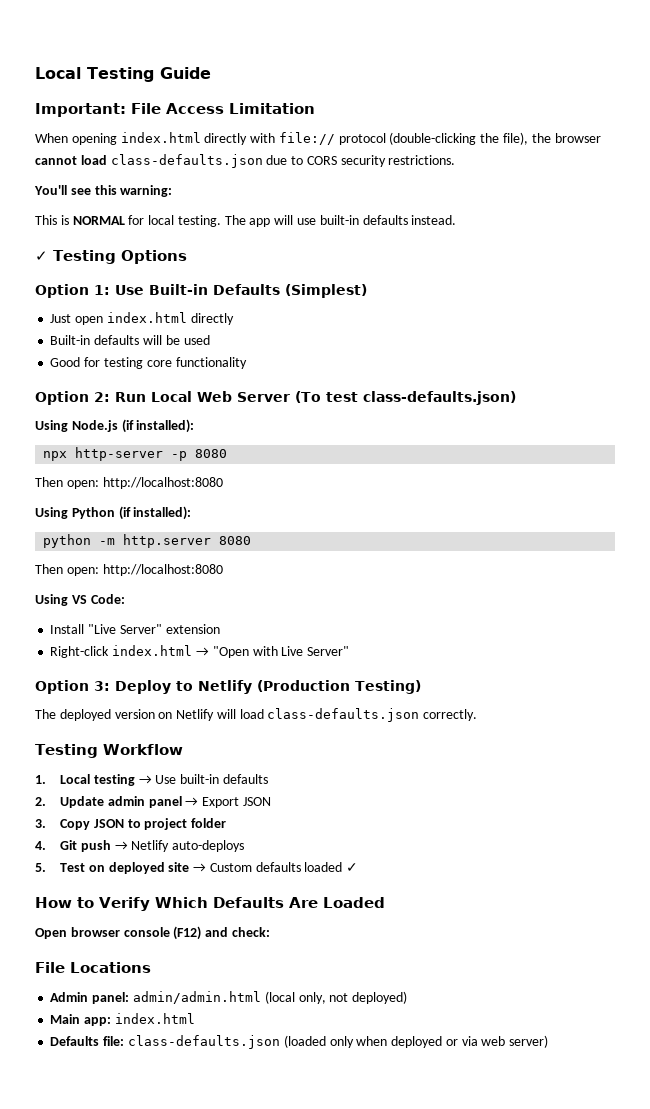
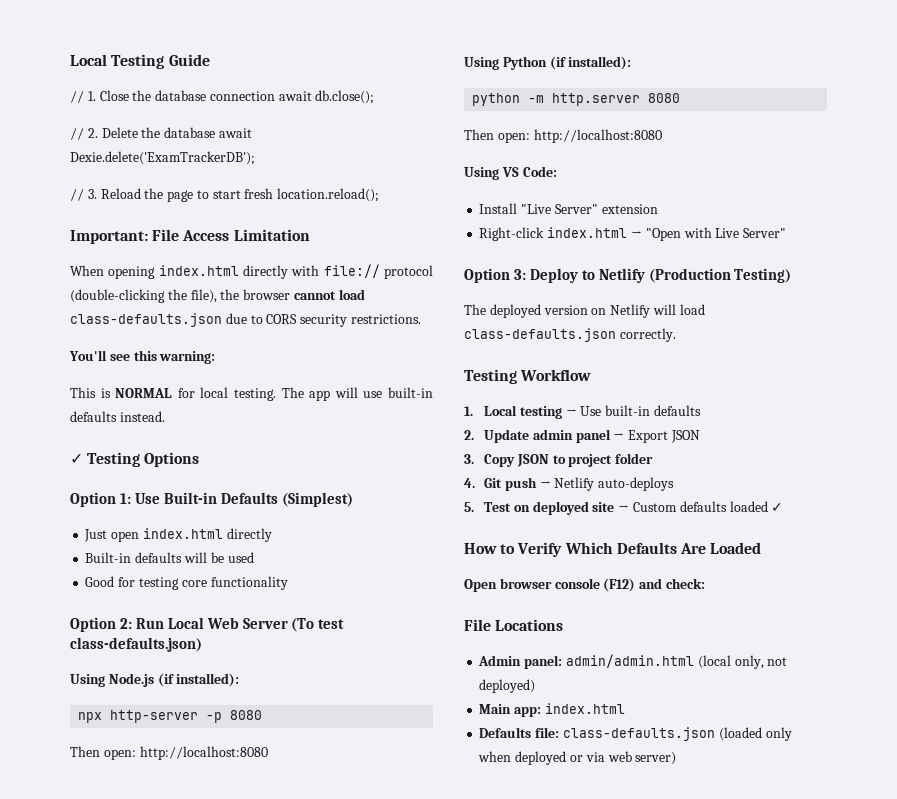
+ // 1. Close the database connection await db.close();
+ // 2. Delete the database await Dexie.delete('ExamTrackerDB');
+ // 3. Reload the page to start fresh location.reload();

